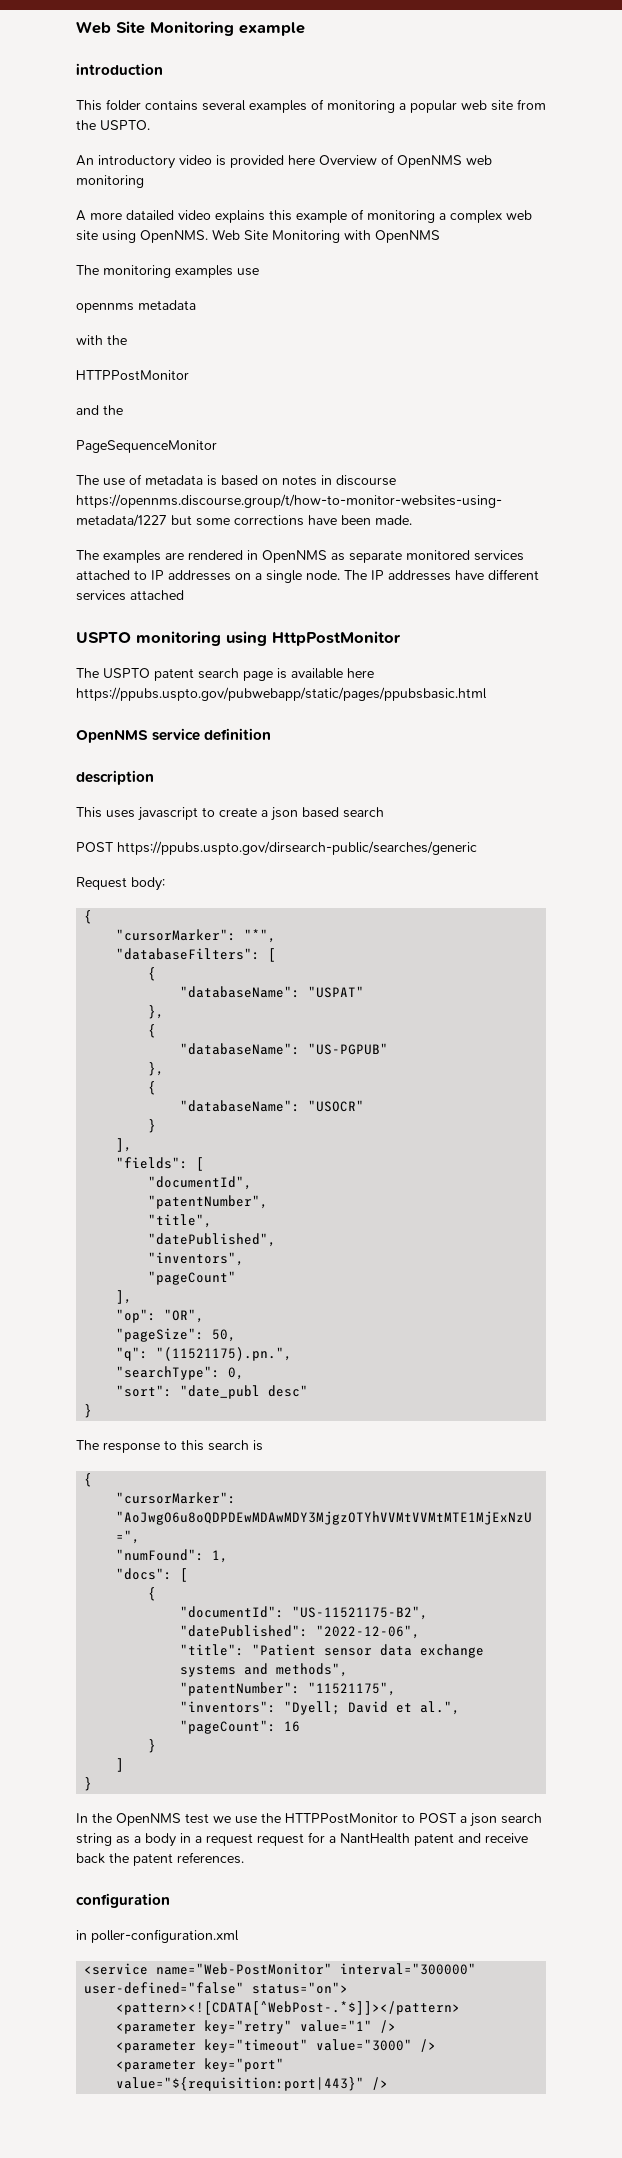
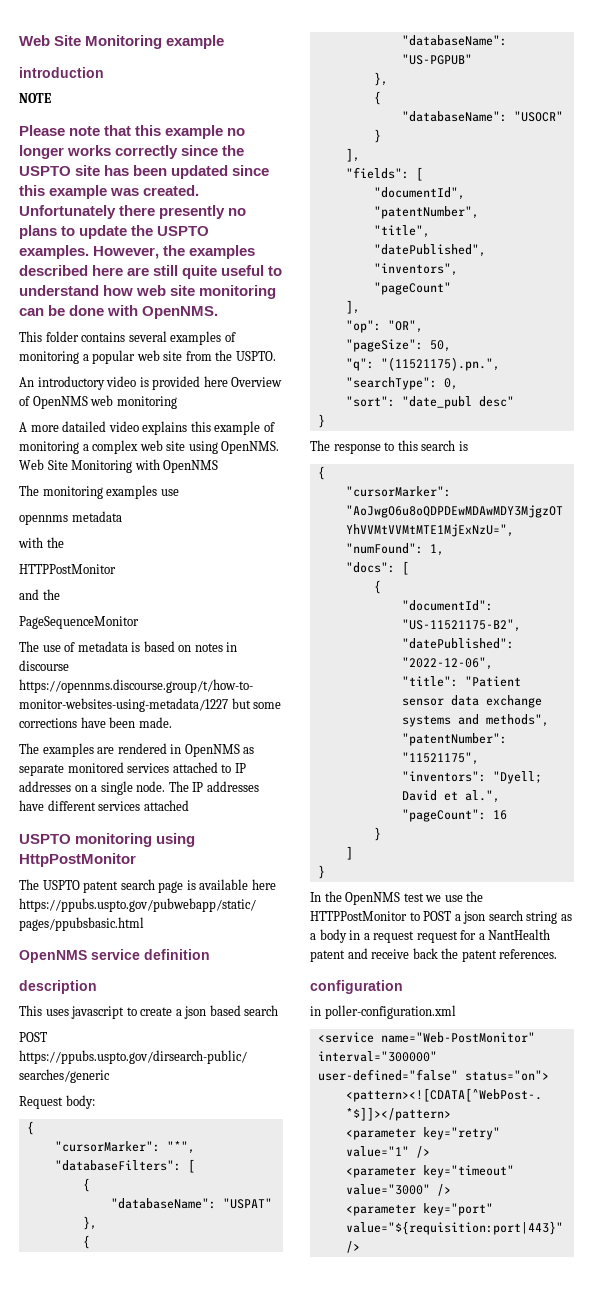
+ NOTE
+ Please note that this example no longer works correctly since the USPTO site has been updated since this example was created. Unfortunately there presently no plans to update the USPTO examples. However, the examples described here are still quite useful to understand how web site monitoring can be done with OpenNMS.

